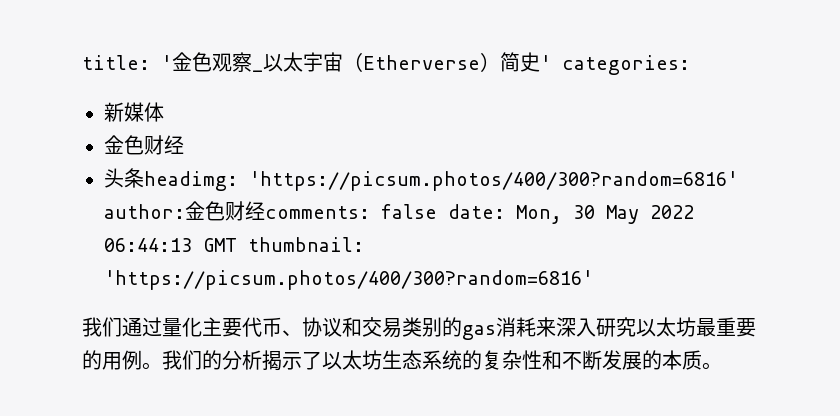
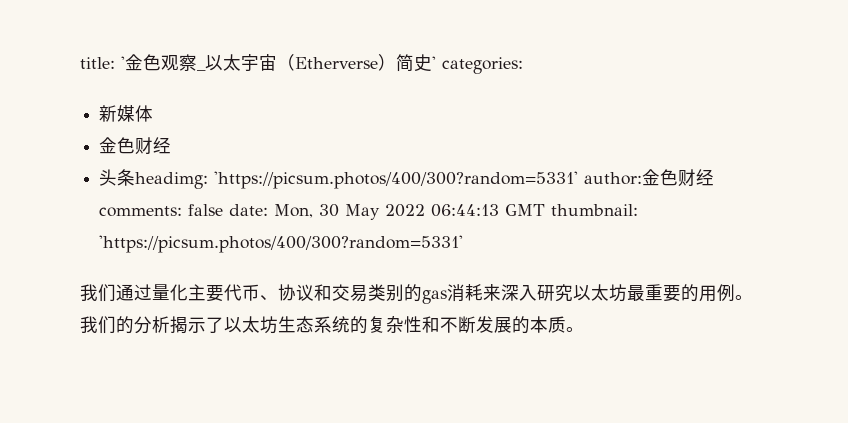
- 头条headimg: 'https://picsum.photos/400/300?random=6816' author:金色财经comments: false date: Mon, 30 May 2022 06:44:13 GMT thumbnail: 'https://picsum.photos/400/300?random=6816'
+ 头条headimg: 'https://picsum.photos/400/300?random=5331' author:金色财经comments: false date: Mon, 30 May 2022 06:44:13 GMT thumbnail: 'https://picsum.photos/400/300?random=5331'

